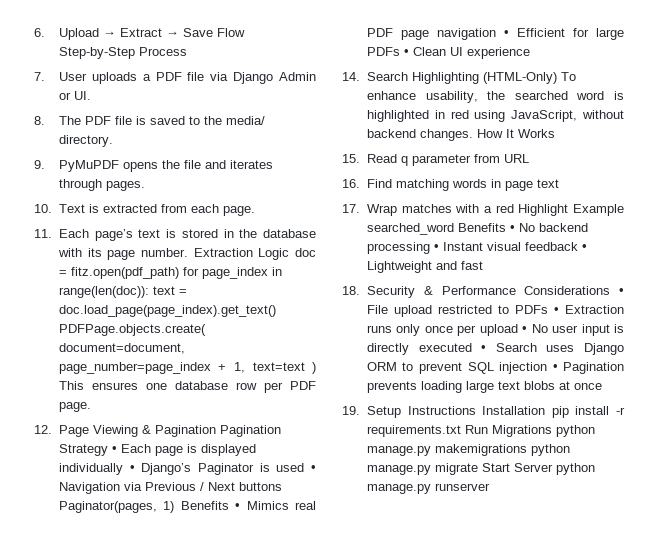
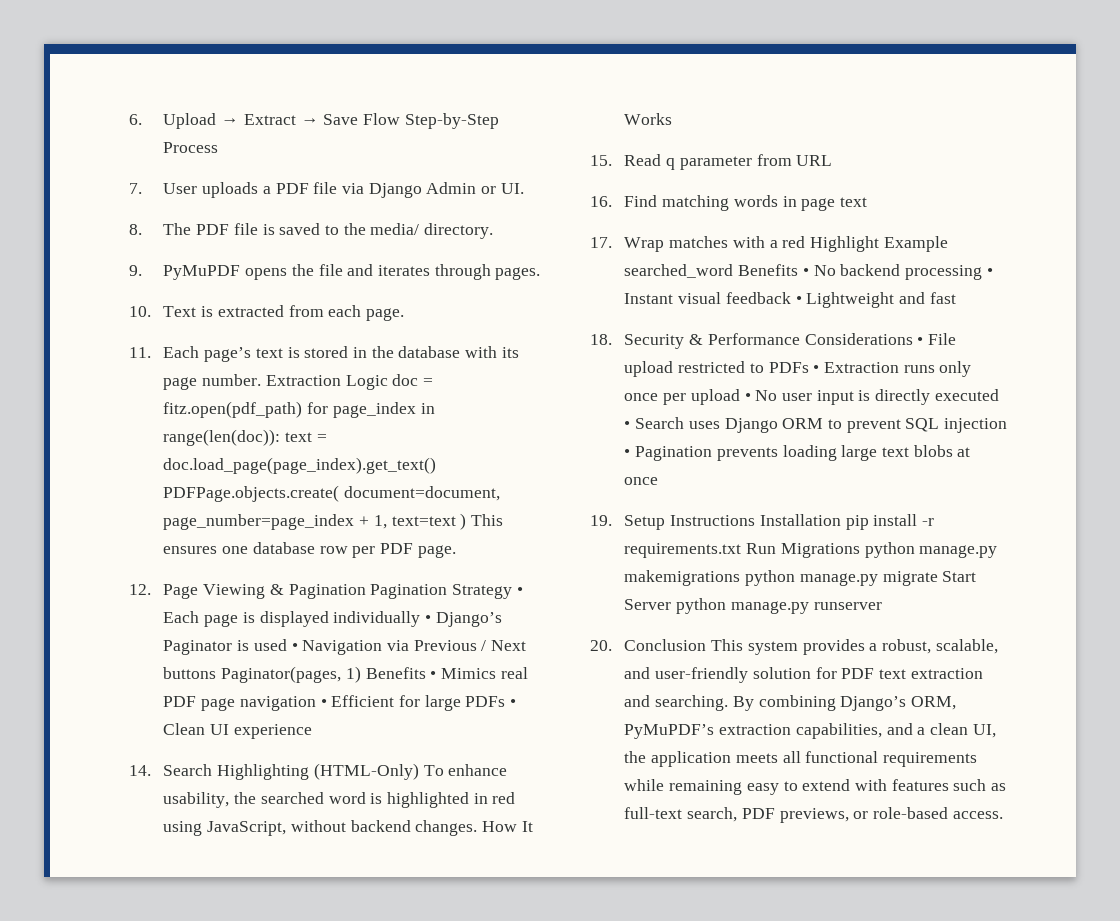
+ 20. Conclusion This system provides a robust, scalable, and user-friendly solution for PDF text extraction and searching. By combining Django’s ORM, PyMuPDF’s extraction capabilities, and a clean UI, the application meets all functional requirements while remaining easy to extend with features such as full-text search, PDF previews, or role-based access.

